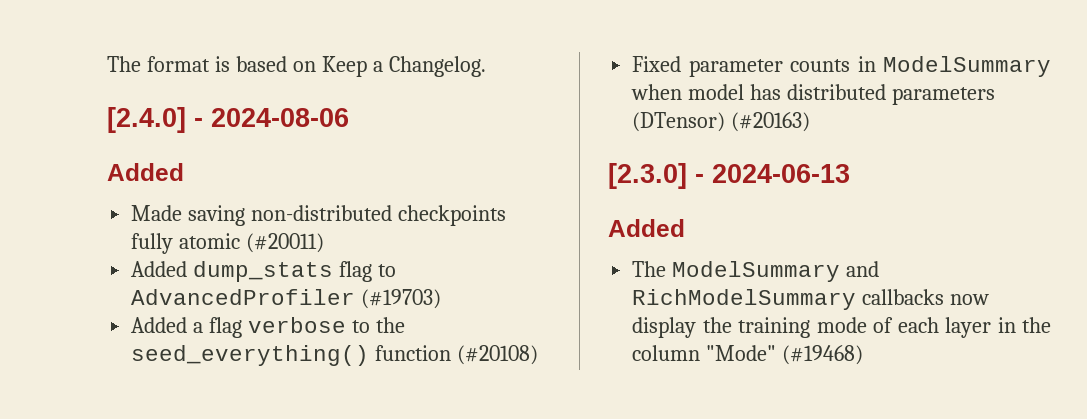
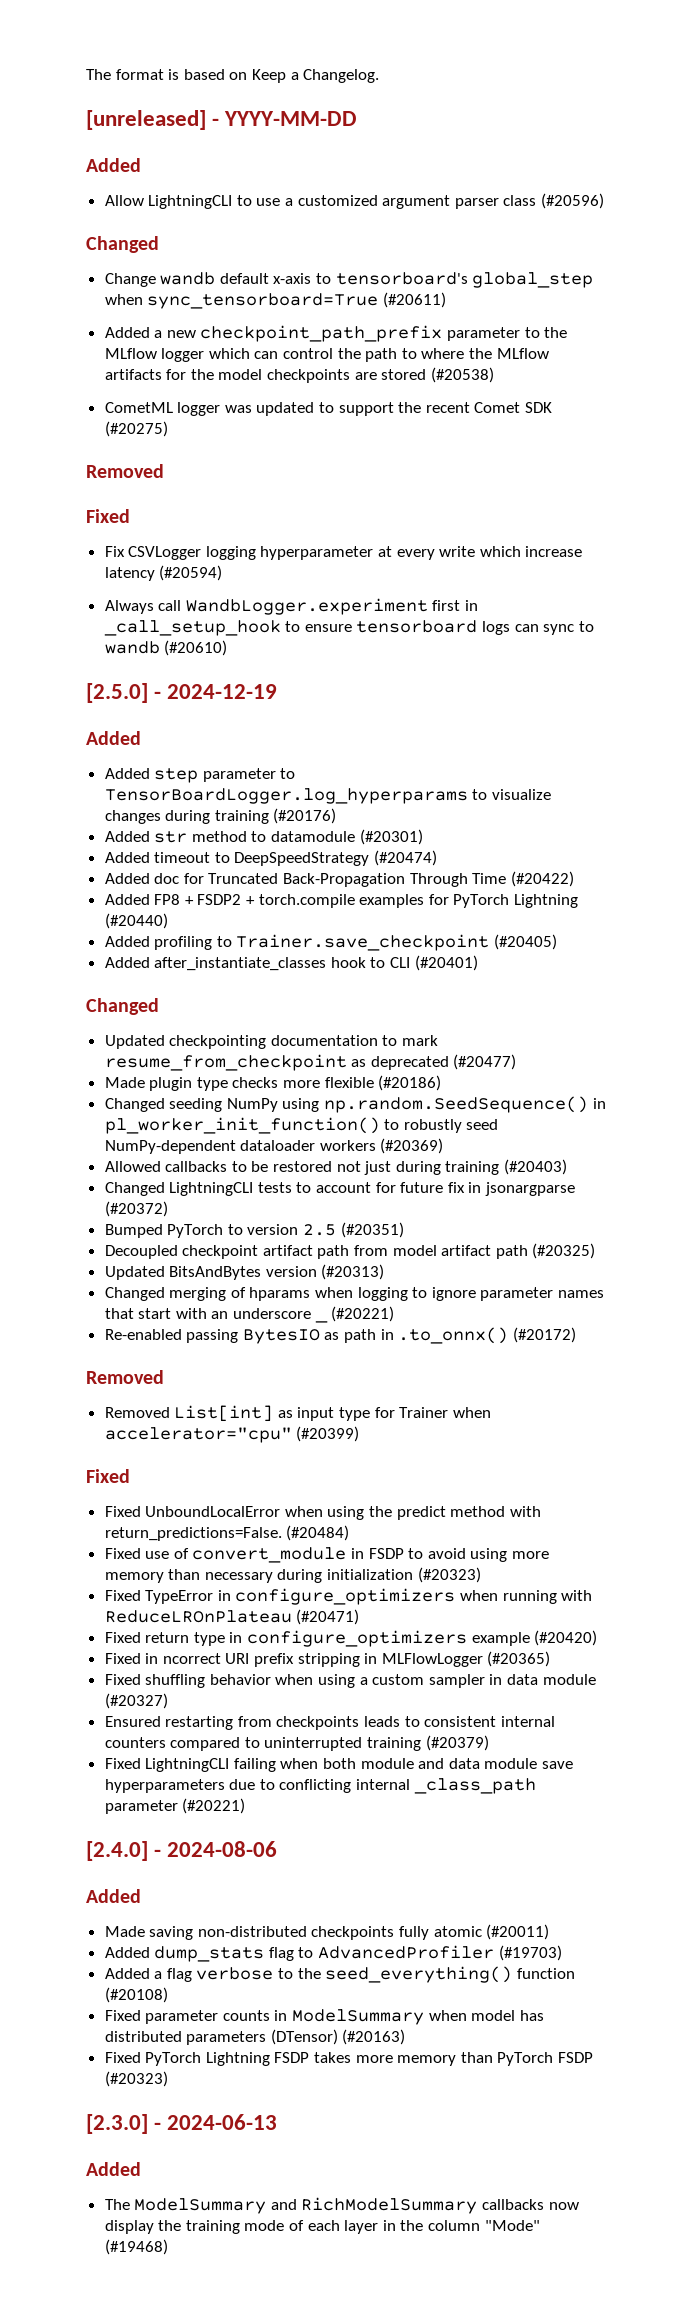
+ [unreleased] - YYYY-MM-DD
+ Added
+ Allow LightningCLI to use a customized argument parser class (#20596)
+ Changed
+ Change wandb default x-axis to tensorboard's global_step when sync_tensorboard=True (#20611)
+ Added a new checkpoint_path_prefix parameter to the MLflow logger which can control the path to where the MLflow artifacts for the model checkpoints are stored (#20538)
+ CometML logger was updated to support the recent Comet SDK (#20275)
+ Removed
+ Fixed
+ Fix CSVLogger logging hyperparameter at every write which increase latency (#20594)
+ Always call WandbLogger.experiment first in _call_setup_hook to ensure tensorboard logs can sync to wandb (#20610)
+ [2.5.0] - 2024-12-19
+ Added
+ Added step parameter to TensorBoardLogger.log_hyperparams to visualize changes during training (#20176)
+ Added str method to datamodule (#20301)
+ Added timeout to DeepSpeedStrategy (#20474)
+ Added doc for Truncated Back-Propagation Through Time (#20422)
+ Added FP8 + FSDP2 + torch.compile examples for PyTorch Lightning (#20440)
+ Added profiling to Trainer.save_checkpoint (#20405)
+ Added after_instantiate_classes hook to CLI (#20401)
+ Changed
+ Updated checkpointing documentation to mark resume_from_checkpoint as deprecated (#20477)
+ Made plugin type checks more flexible (#20186)
+ Changed seeding NumPy using np.random.SeedSequence() in pl_worker_init_function() to robustly seed NumPy-dependent dataloader workers (#20369)
+ Allowed callbacks to be restored not just during training (#20403)
+ Changed LightningCLI tests to account for future fix in jsonargparse (#20372)
+ Bumped PyTorch to version 2.5 (#20351)
+ Decoupled checkpoint artifact path from model artifact path (#20325)
+ Updated BitsAndBytes version (#20313)
+ Changed merging of hparams when logging to ignore parameter names that start with an underscore _ (#20221)
+ Re-enabled passing BytesIO as path in .to_onnx() (#20172)
+ Removed
+ Removed List[int] as input type for Trainer when accelerator="cpu" (#20399)
+ Fixed
+ Fixed UnboundLocalError when using the predict method with return_predictions=False. (#20484)
+ Fixed use of convert_module in FSDP to avoid using more memory than necessary during initialization (#20323)
+ Fixed TypeError in configure_optimizers when running with ReduceLROnPlateau (#20471)
+ Fixed return type in configure_optimizers example (#20420)
+ Fixed in ncorrect URI prefix stripping in MLFlowLogger (#20365)
+ Fixed shuffling behavior when using a custom sampler in data module (#20327)
+ Ensured restarting from checkpoints leads to consistent internal counters compared to uninterrupted training (#20379)
+ Fixed LightningCLI failing when both module and data module save hyperparameters due to conflicting internal _class_path parameter (#20221)
+ Fixed PyTorch Lightning FSDP takes more memory than PyTorch FSDP (#20323)

